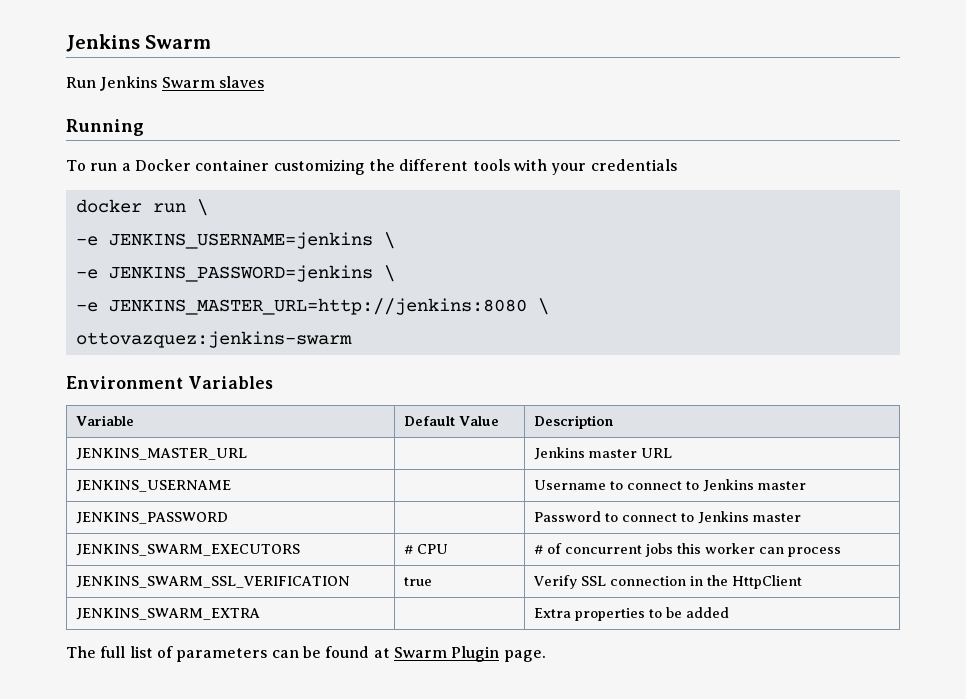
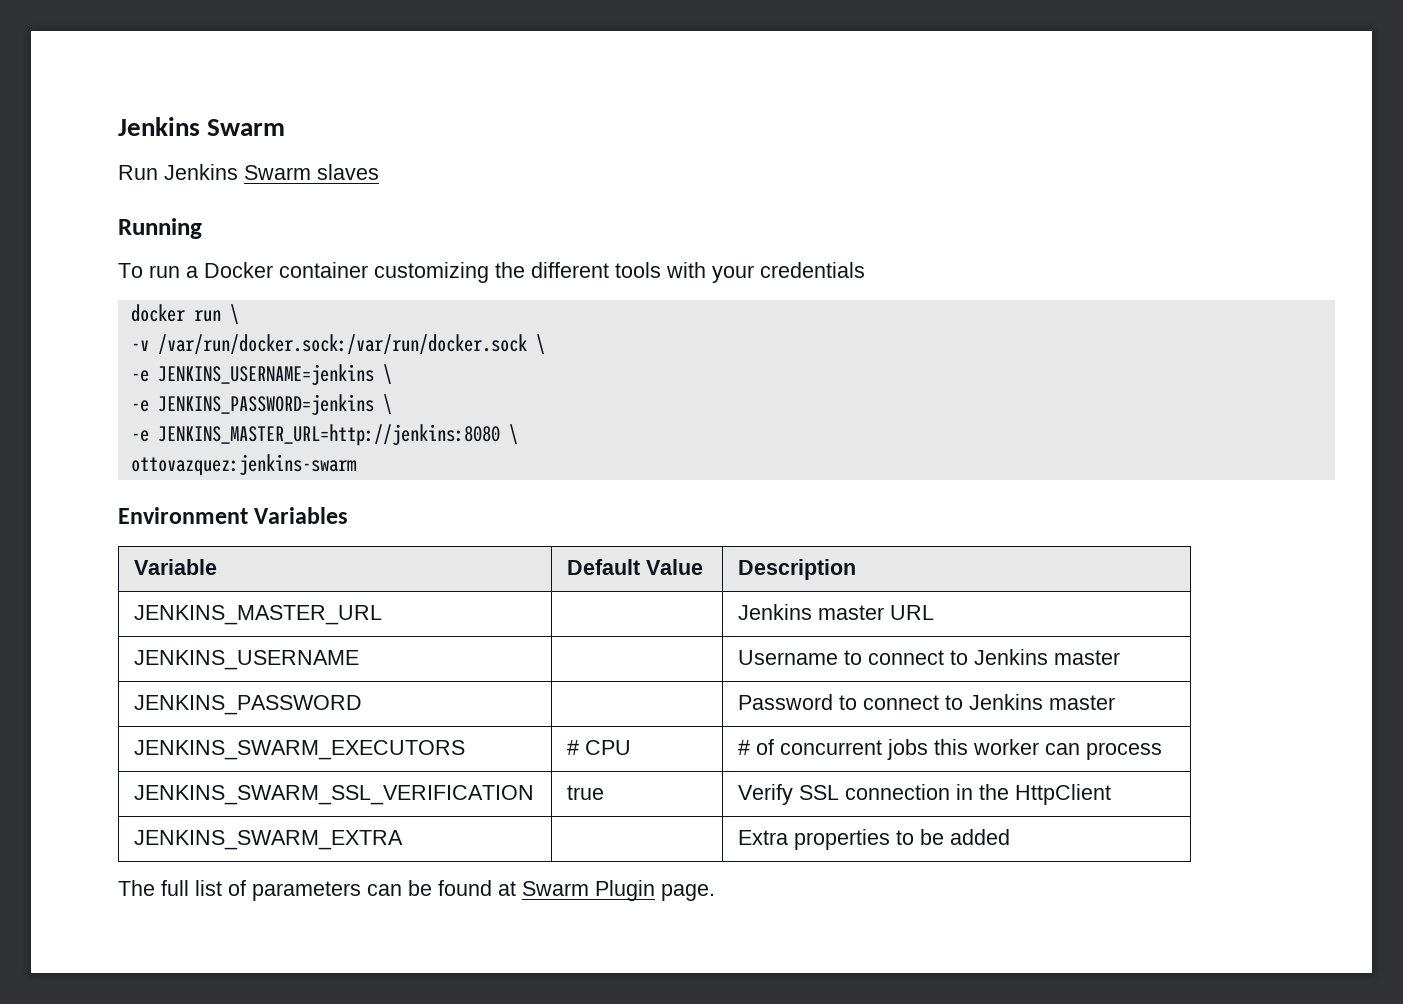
+ -v /var/run/docker.sock:/var/run/docker.sock \

